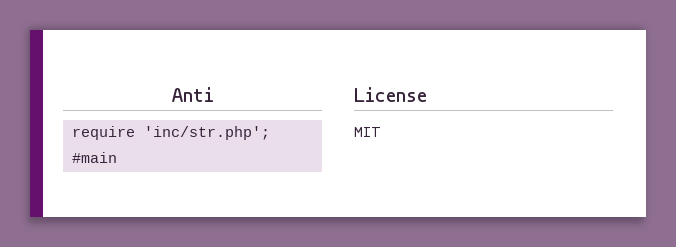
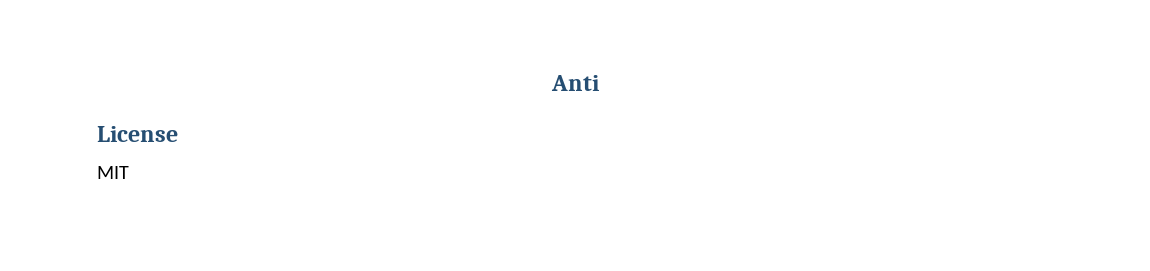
- require 'inc/str.php'; #main

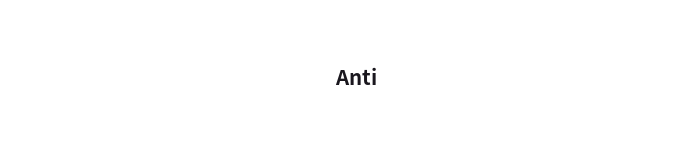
- License
- MIT

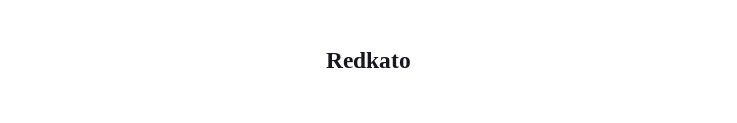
- Anti
+ Redkato

